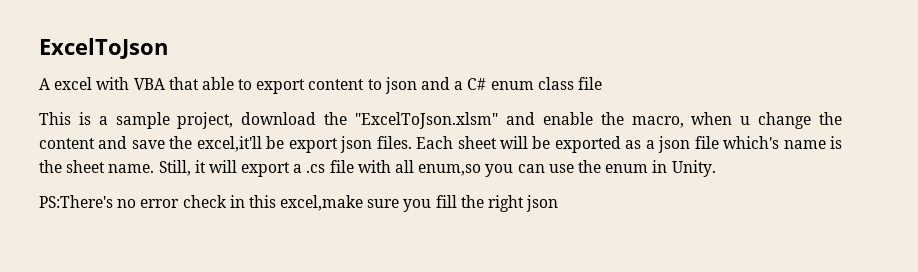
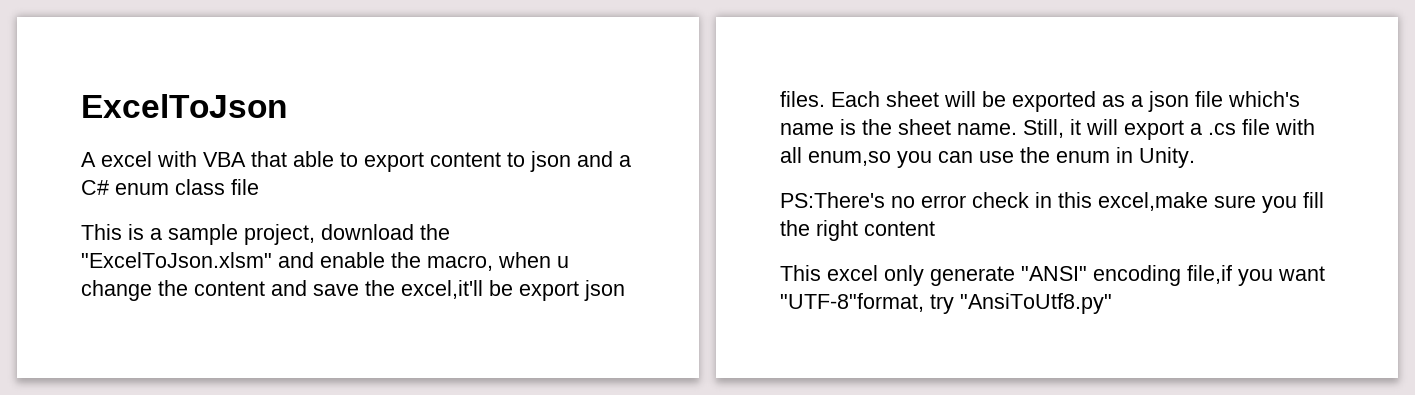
- PS:There's no error check in this excel,make sure you fill the right json
+ PS:There's no error check in this excel,make sure you fill the right content
+ This excel only generate "ANSI" encoding file,if you want "UTF-8"format, try "AnsiToUtf8.py"

